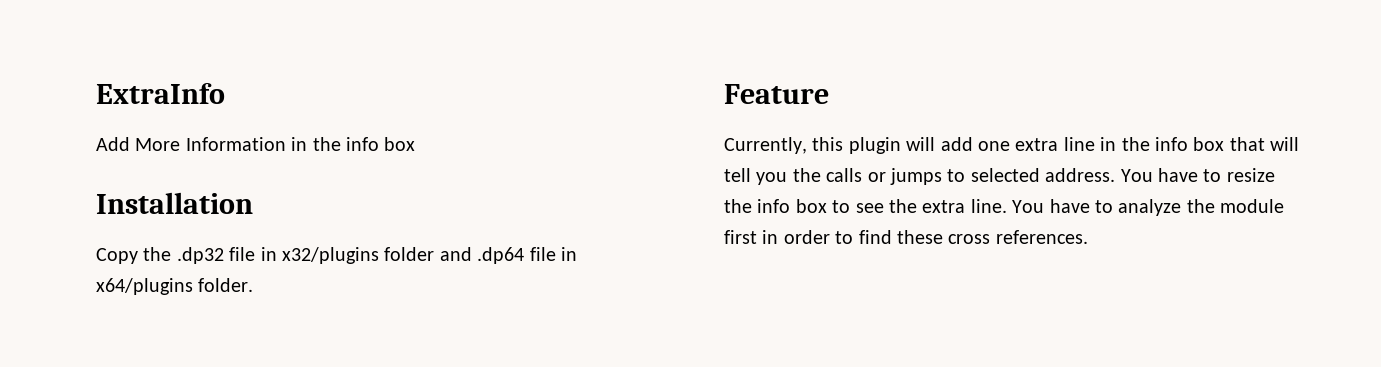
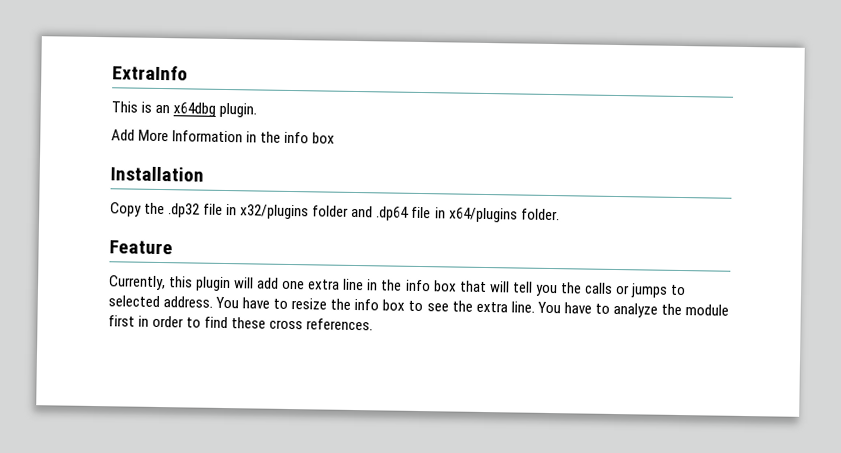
+ This is an x64dbg plugin.

